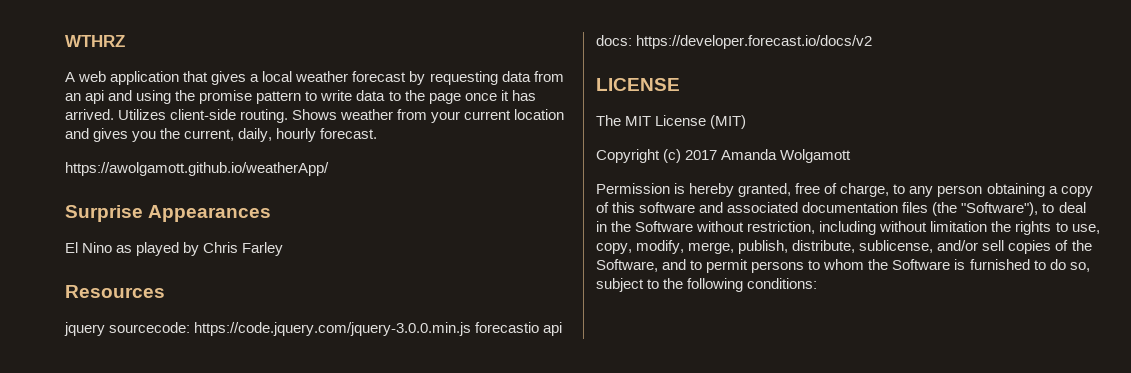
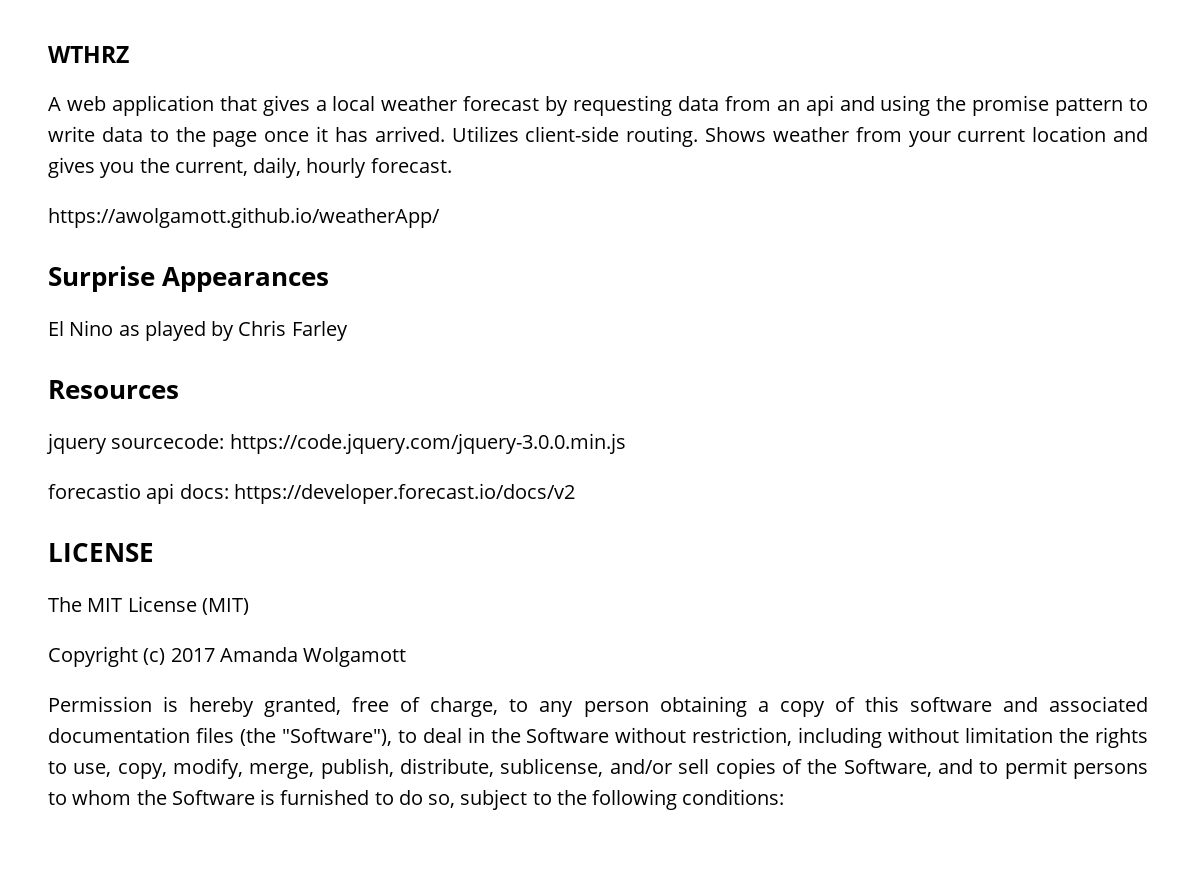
- jquery sourcecode: https://code.jquery.com/jquery-3.0.0.min.js forecastio api docs: https://developer.forecast.io/docs/v2
+ jquery sourcecode: https://code.jquery.com/jquery-3.0.0.min.js
+ forecastio api docs: https://developer.forecast.io/docs/v2

